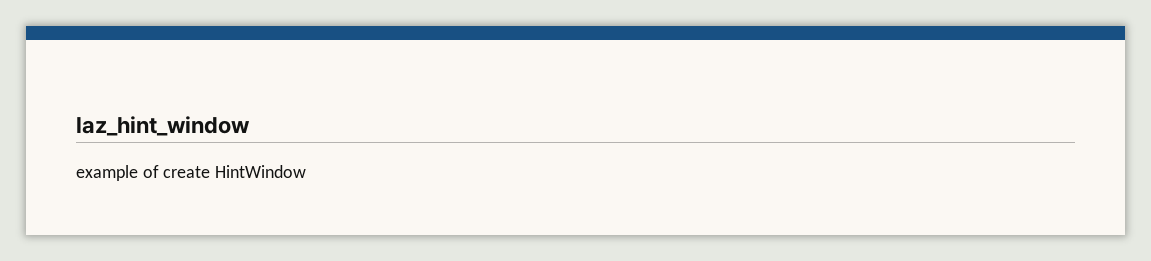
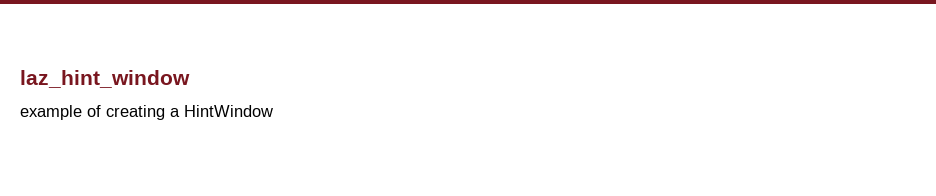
- example of create HintWindow
+ example of creating a HintWindow

